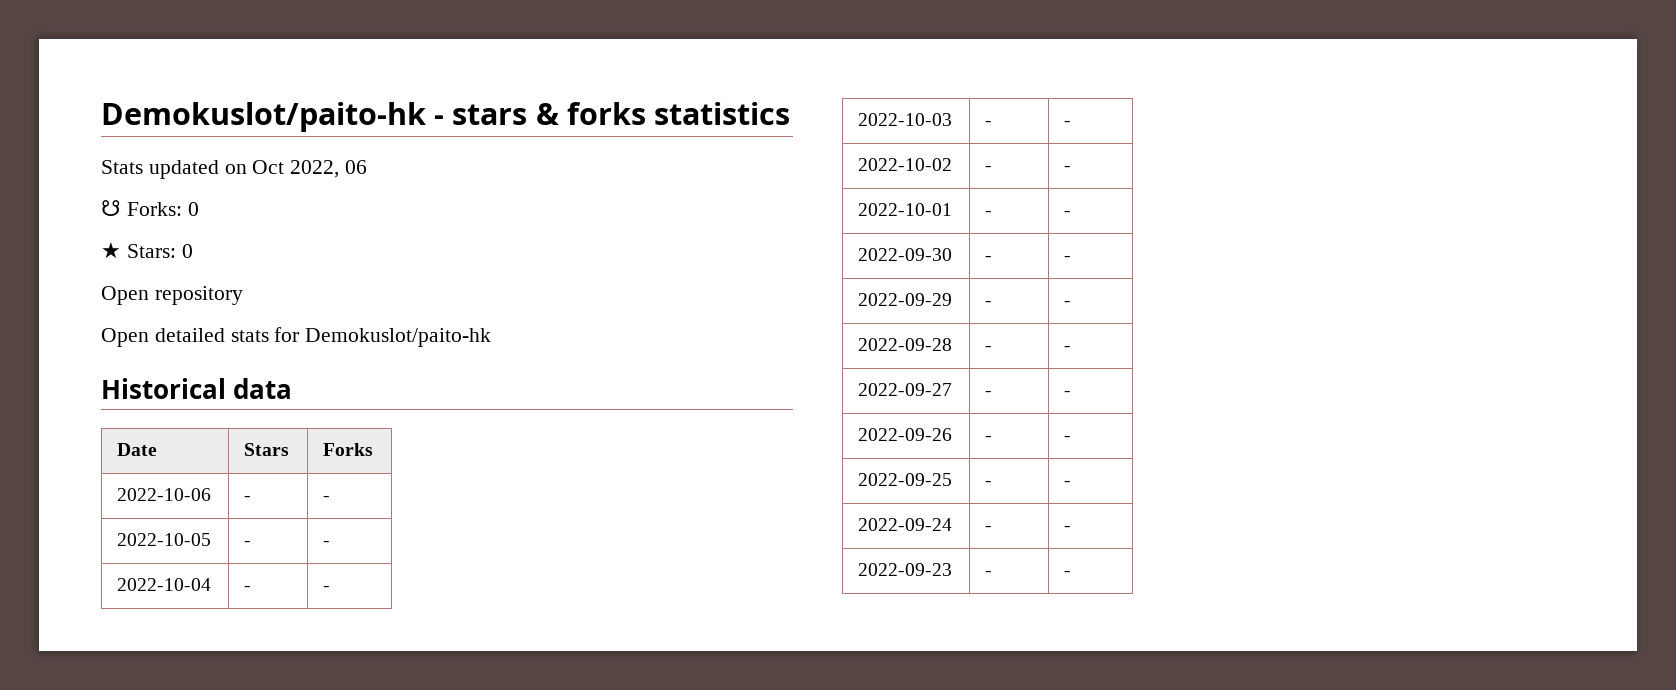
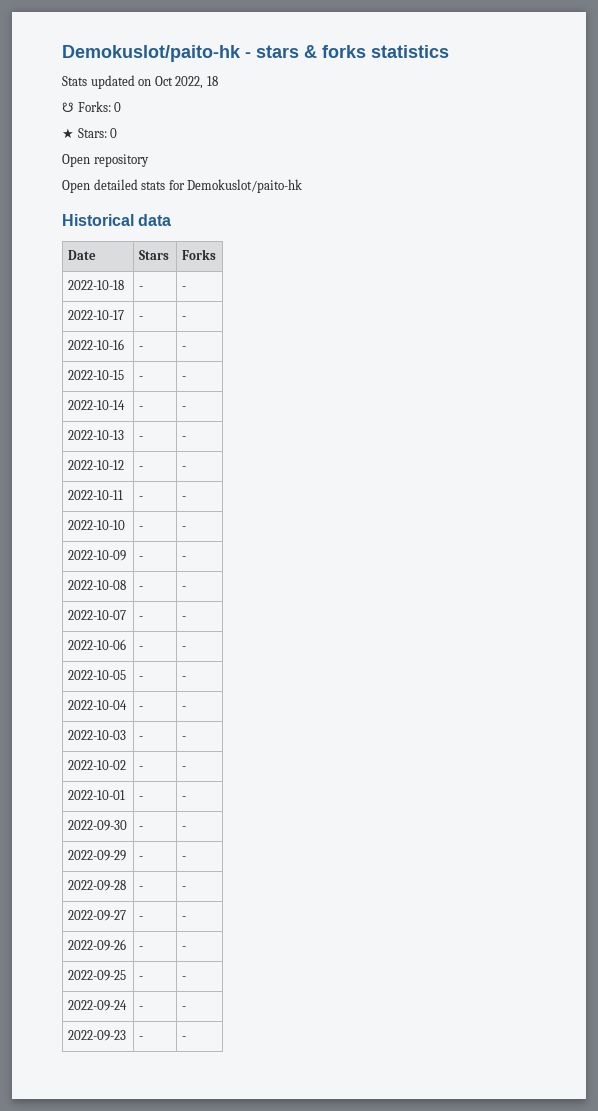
- Stats updated on Oct 2022, 06
+ Stats updated on Oct 2022, 18
+ 2022-10-18 | - | -
+ 2022-10-17 | - | -
+ 2022-10-16 | - | -
+ 2022-10-15 | - | -
+ 2022-10-14 | - | -
+ 2022-10-13 | - | -
+ 2022-10-12 | - | -
+ 2022-10-11 | - | -
+ 2022-10-10 | - | -
+ 2022-10-09 | - | -
+ 2022-10-08 | - | -
+ 2022-10-07 | - | -

